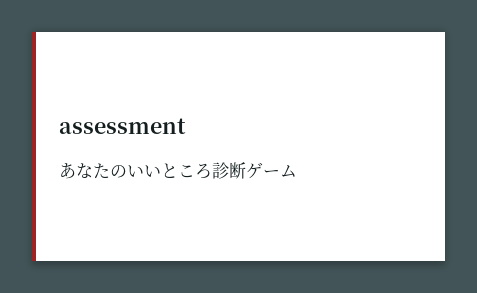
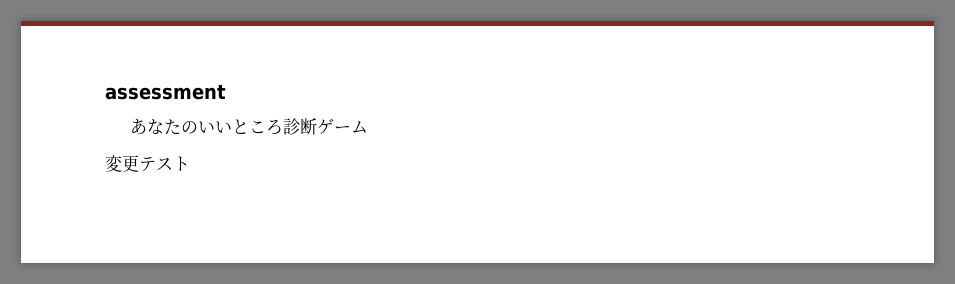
+ 変更テスト

